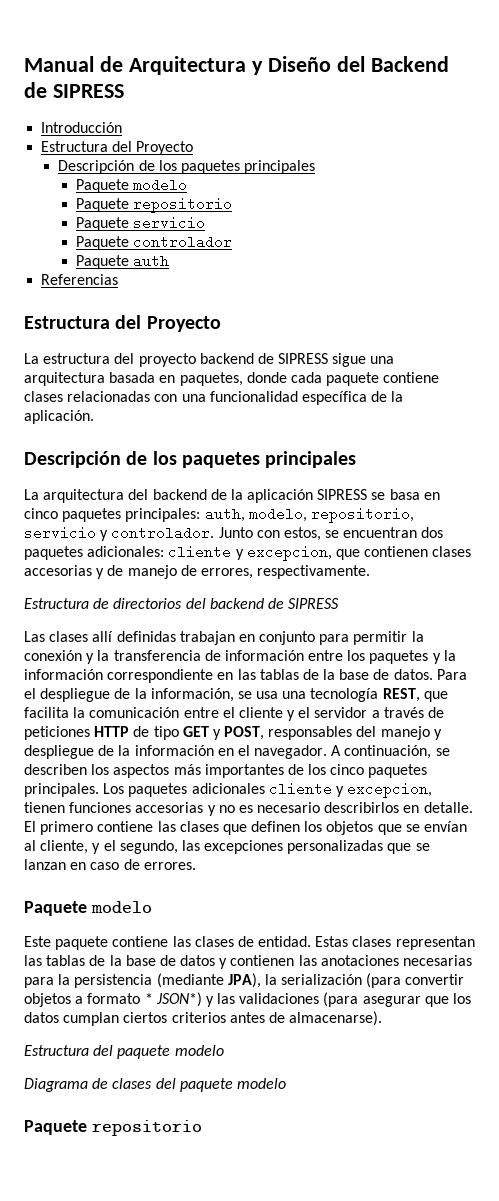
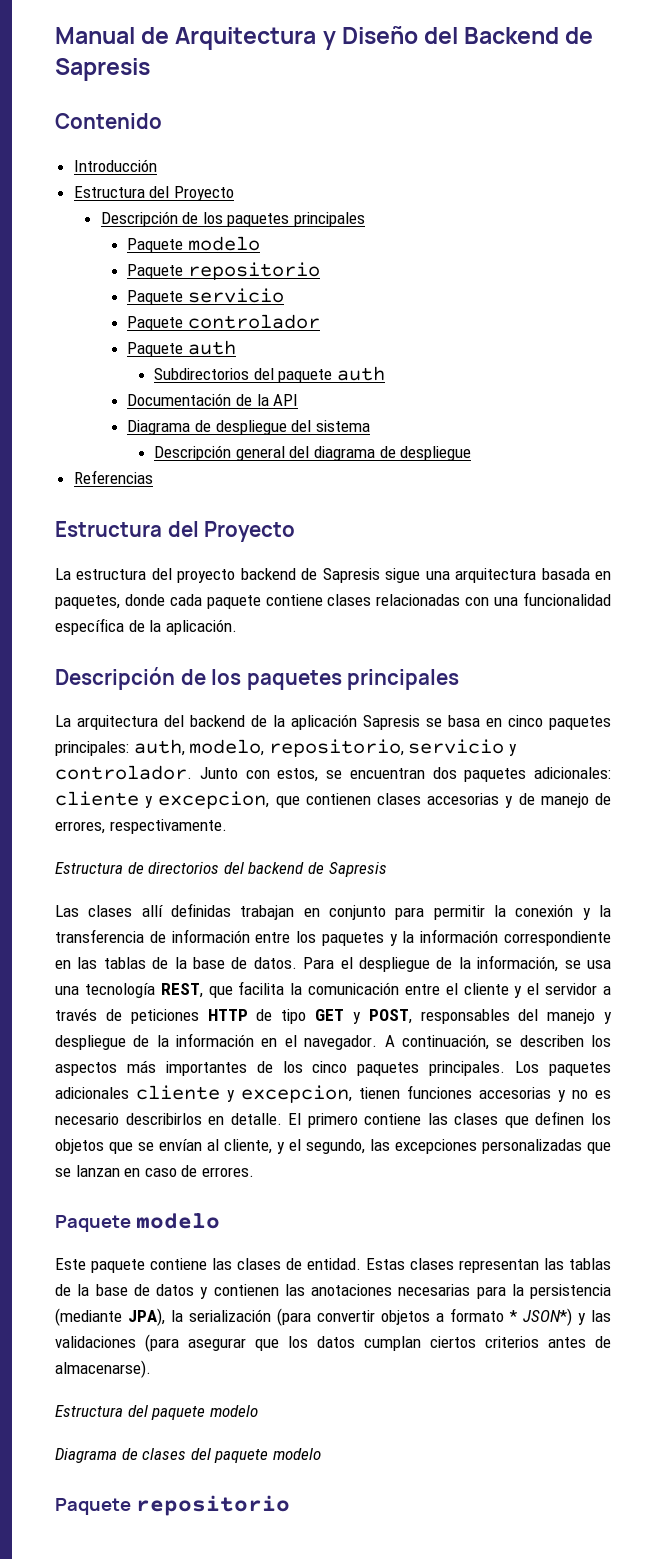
- Manual de Arquitectura y Diseño del Backend de SIPRESS
+ Manual de Arquitectura y Diseño del Backend de Sapresis
+ Contenido
+ Subdirectorios del paquete auth
+ Documentación de la API
+ Diagrama de despliegue del sistema
+ Descripción general del diagrama de despliegue
- La estructura del proyecto backend de SIPRESS sigue una arquitectura basada en paquetes, donde cada paquete contiene clases relacionadas con una funcionalidad específica de la aplicación.
+ La estructura del proyecto backend de Sapresis sigue una arquitectura basada en paquetes, donde cada paquete contiene clases relacionadas con una funcionalidad específica de la aplicación.
- La arquitectura del backend de la aplicación SIPRESS se basa en cinco paquetes principales: auth, modelo, repositorio, servicio y controlador.
+ La arquitectura del backend de la aplicación Sapresis se basa en cinco paquetes principales: auth, modelo, repositorio, servicio y controlador.
- Estructura de directorios del backend de SIPRESS
+ Estructura de directorios del backend de Sapresis

